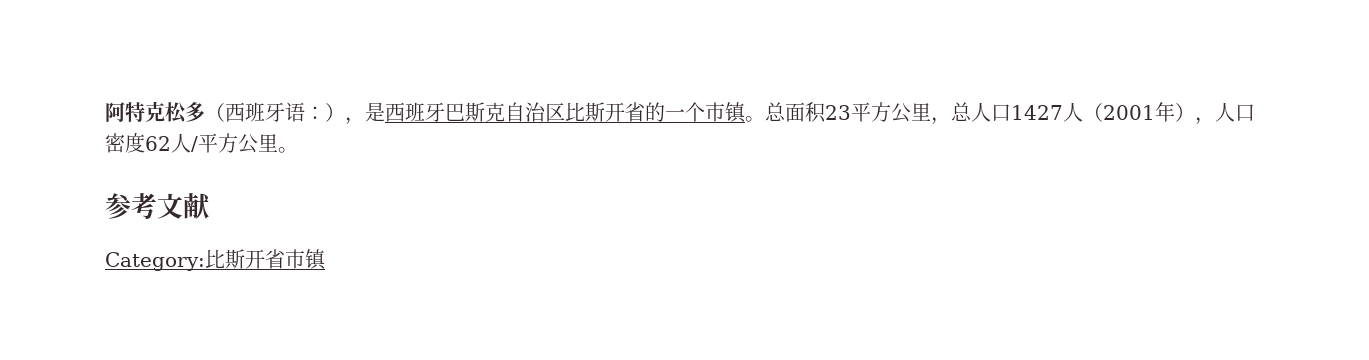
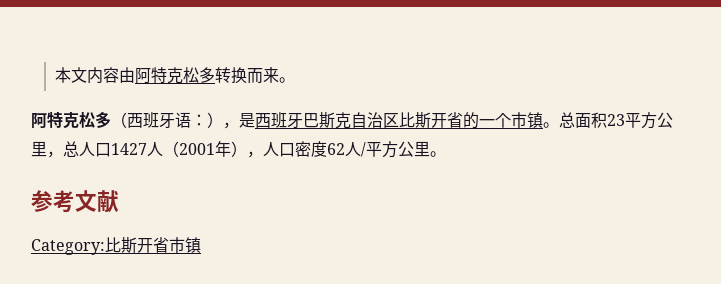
+ 本文内容由阿特克松多转换而来。

